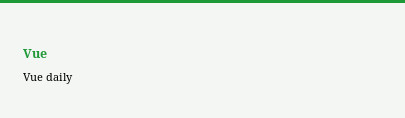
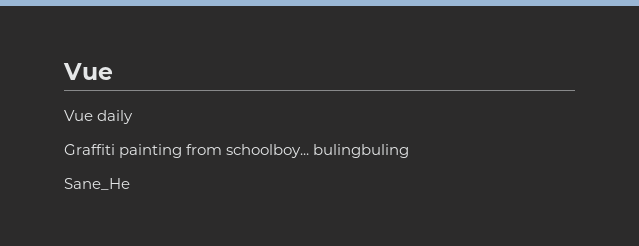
+ Graffiti painting from schoolboy... bulingbuling
+ Sane_He

